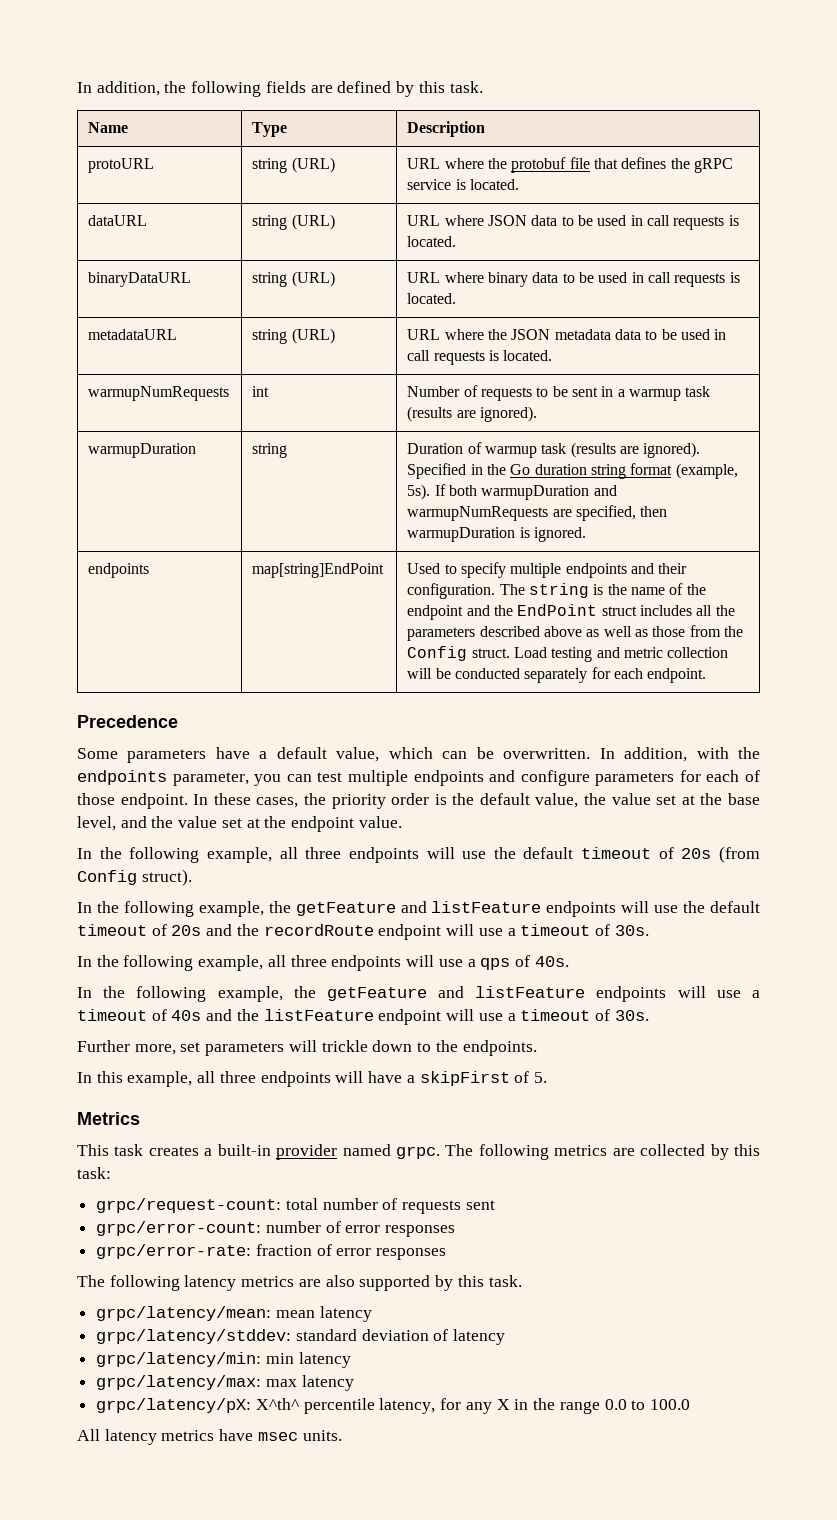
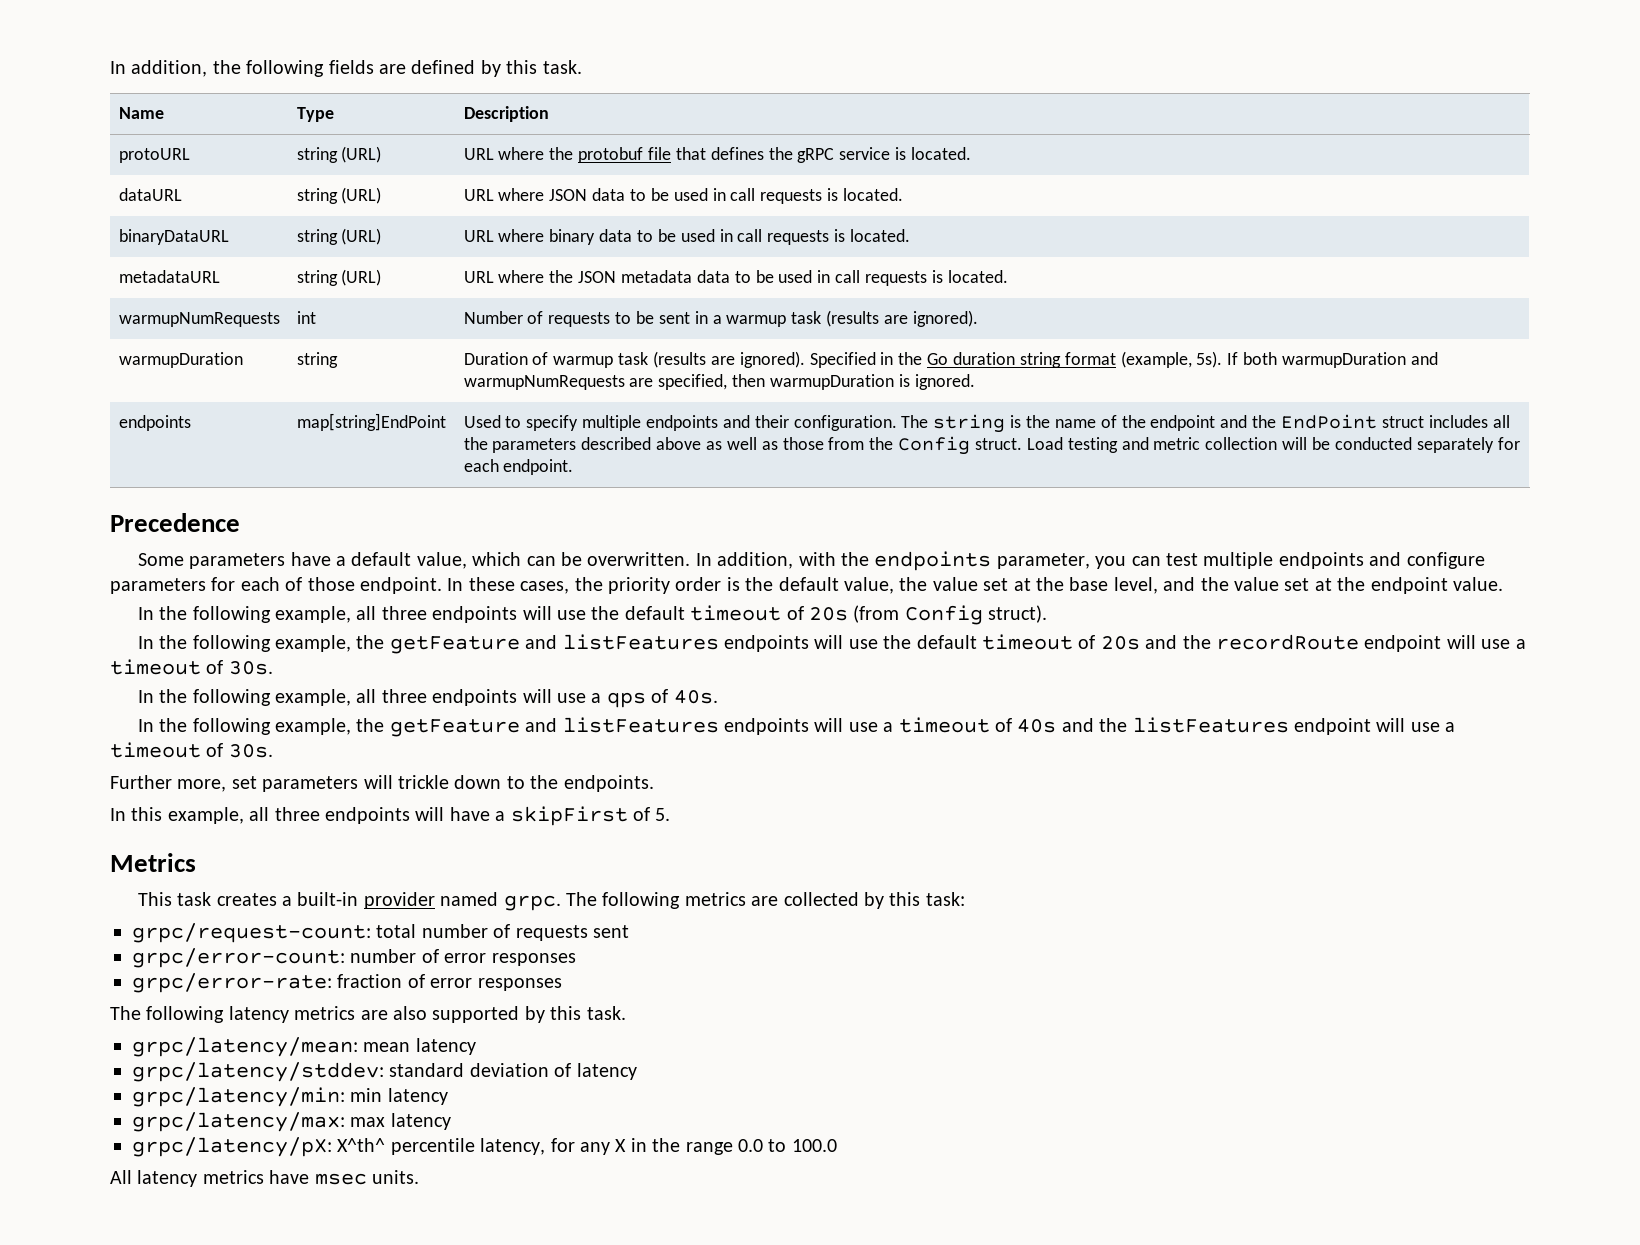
- In the following example, the getFeature and listFeature endpoints will use the default timeout of 20s and the recordRoute endpoint will use a timeout of 30s.
+ In the following example, the getFeature and listFeatures endpoints will use the default timeout of 20s and the recordRoute endpoint will use a timeout of 30s.
- In the following example, the getFeature and listFeature endpoints will use a timeout of 40s and the listFeature endpoint will use a timeout of 30s.
+ In the following example, the getFeature and listFeatures endpoints will use a timeout of 40s and the listFeatures endpoint will use a timeout of 30s.

